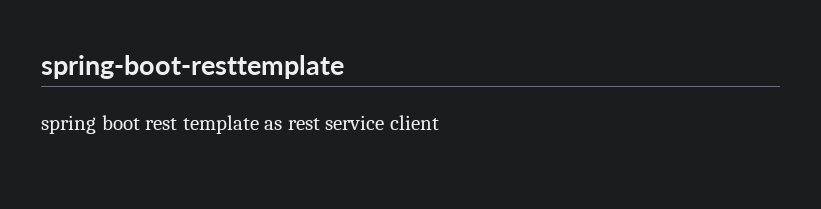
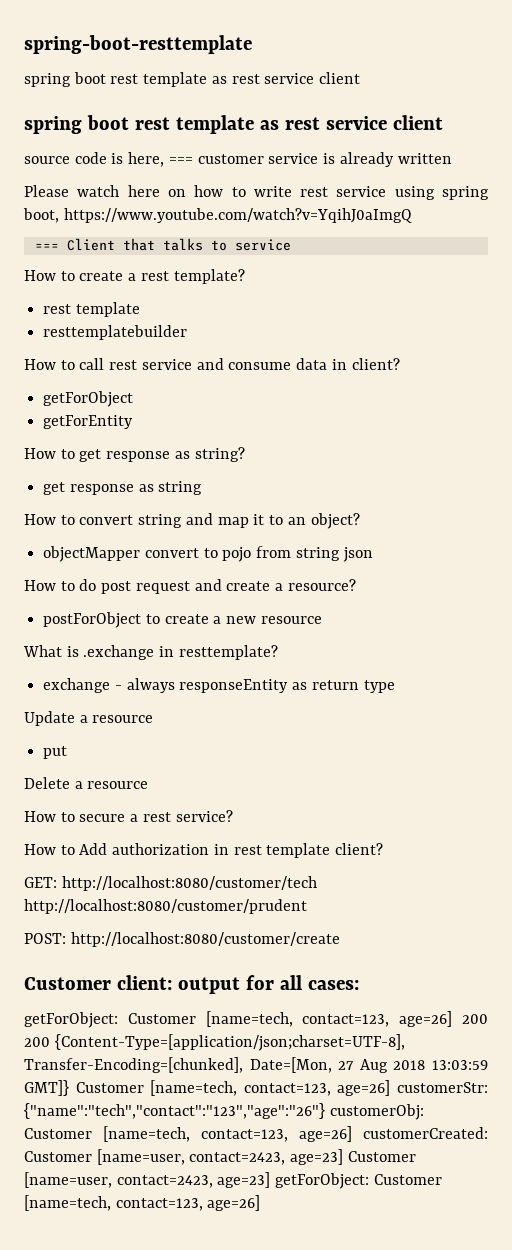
  spring-boot-resttemplate
  spring boot rest template as rest service client
+ spring boot rest template as rest service client
+ source code is here, === customer service is already written
+ Please watch here on how to write rest service using spring boot, https://www.youtube.com/watch?v=YqihJ0aImgQ
+ === Client that talks to service
+ How to create a rest template?
+ rest template
+ resttemplatebuilder
+ How to call rest service and consume data in client?
+ getForObject
+ getForEntity
+ How to get response as string?
+ get response as string
+ How to convert string and map it to an object?
+ objectMapper convert to pojo from string json
+ How to do post request and create a resource?
+ postForObject to create a new resource
+ What is .exchange in resttemplate?
+ exchange - always responseEntity as return type
+ Update a resource
+ put
+ Delete a resource
+ How to secure a rest service?
+ How to Add authorization in rest template client?
+ GET: http://localhost:8080/customer/tech http://localhost:8080/customer/prudent
+ POST: http://localhost:8080/customer/create
+ Customer client: output for all cases:
+ getForObject: Customer [name=tech, contact=123, age=26] 200 200 {Content-Type=[application/json;charset=UTF-8], Transfer-Encoding=[chunked], Date=[Mon, 27 Aug 2018 13:03:59 GMT]} Customer [name=tech, contact=123, age=26] customerStr: {"name":"tech","contact":"123","age":"26"} customerObj: Customer [name=tech, contact=123, age=26] customerCreated: Customer [name=user, contact=2423, age=23] Customer [name=user, contact=2423, age=23] getForObject: Customer [name=tech, contact=123, age=26]

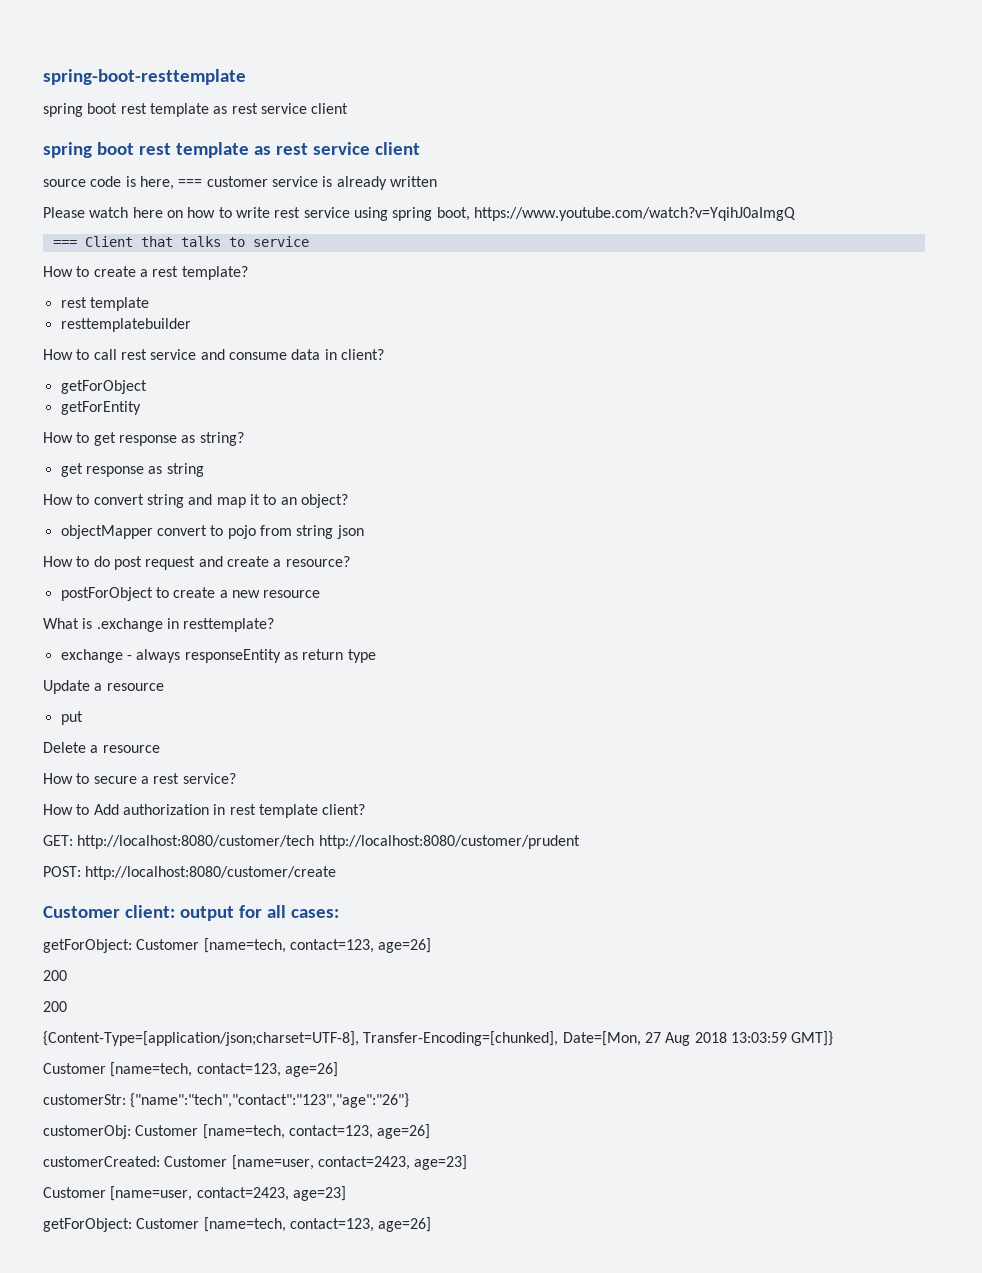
  Customer client: output for all cases:
- getForObject: Customer [name=tech, contact=123, age=26] 200 200 {Content-Type=[application/json;charset=UTF-8], Transfer-Encoding=[chunked], Date=[Mon, 27 Aug 2018 13:03:59 GMT]} Customer [name=tech, contact=123, age=26] customerStr: {"name":"tech","contact":"123","age":"26"} customerObj: Customer [name=tech, contact=123, age=26] customerCreated: Customer [name=user, contact=2423, age=23] Customer [name=user, contact=2423, age=23] getForObject: Customer [name=tech, contact=123, age=26]
+ getForObject: Customer [name=tech, contact=123, age=26]
+ 200
+ 200
+ {Content-Type=[application/json;charset=UTF-8], Transfer-Encoding=[chunked], Date=[Mon, 27 Aug 2018 13:03:59 GMT]}
+ Customer [name=tech, contact=123, age=26]
+ customerStr: {"name":"tech","contact":"123","age":"26"}
+ customerObj: Customer [name=tech, contact=123, age=26]
+ customerCreated: Customer [name=user, contact=2423, age=23]
+ Customer [name=user, contact=2423, age=23]
+ getForObject: Customer [name=tech, contact=123, age=26]

